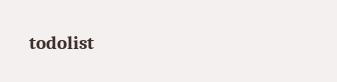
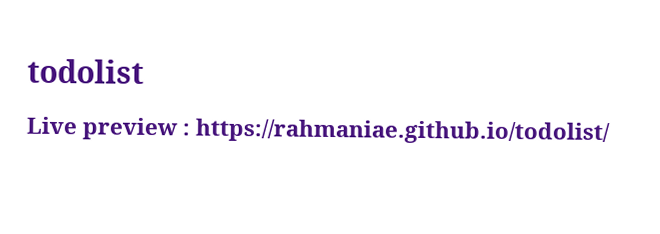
+ Live preview : https://rahmaniae.github.io/todolist/

